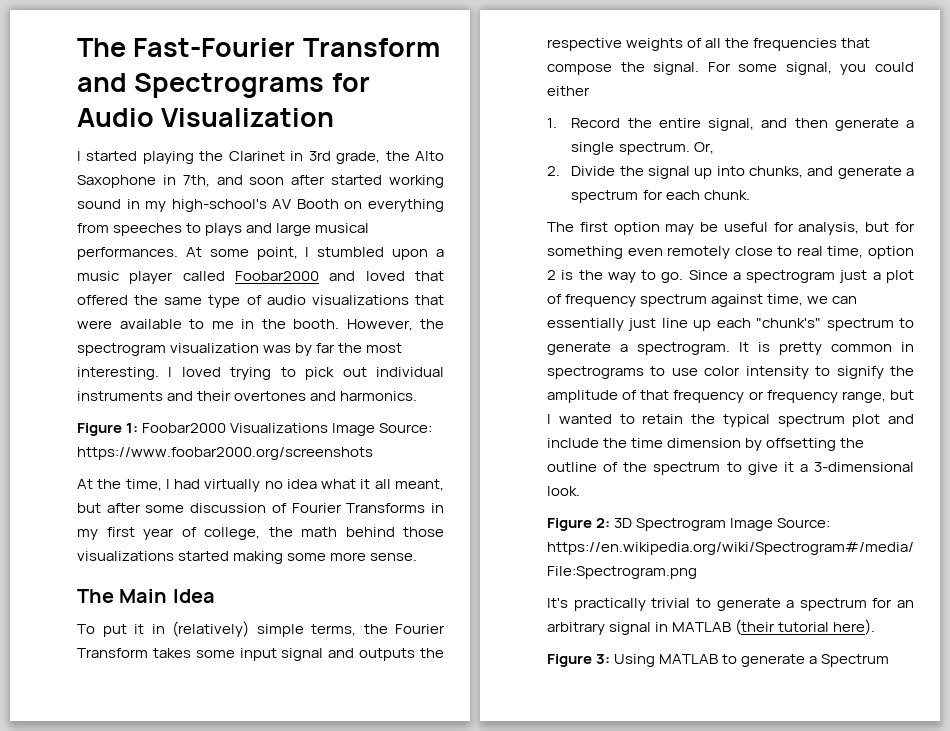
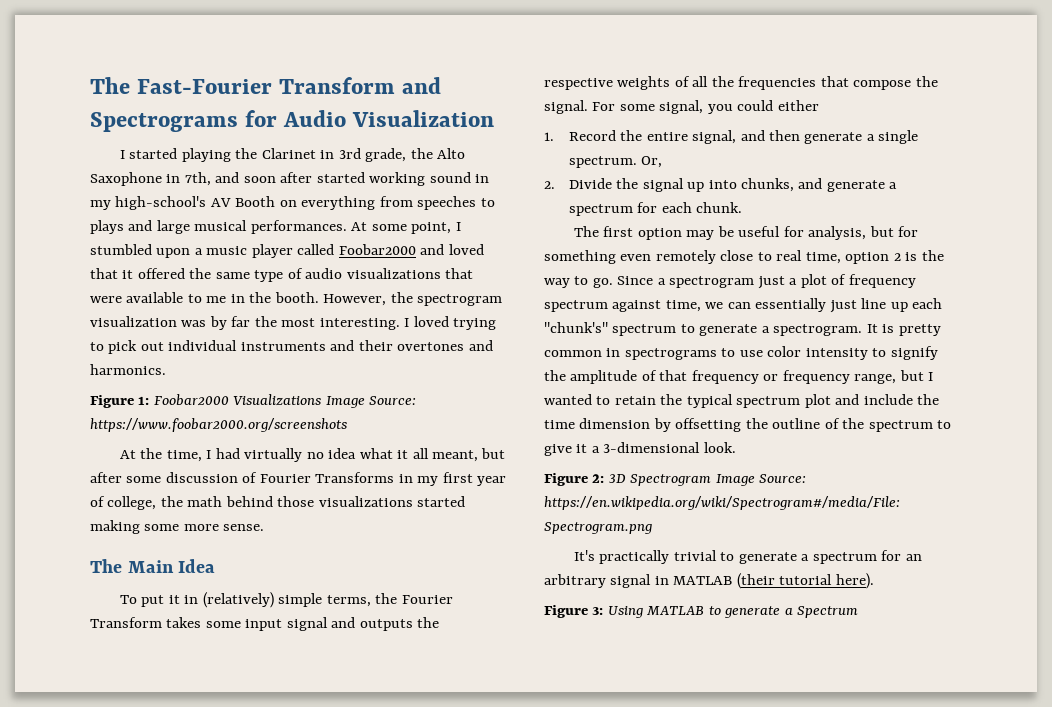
- At some point, I stumbled upon a music player called Foobar2000 and loved that offered the same type of audio visualizations that were available to me in the booth.
+ At some point, I stumbled upon a music player called Foobar2000 and loved that it offered the same type of audio visualizations that were available to me in the booth.

